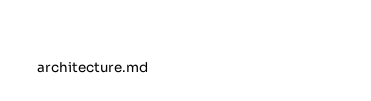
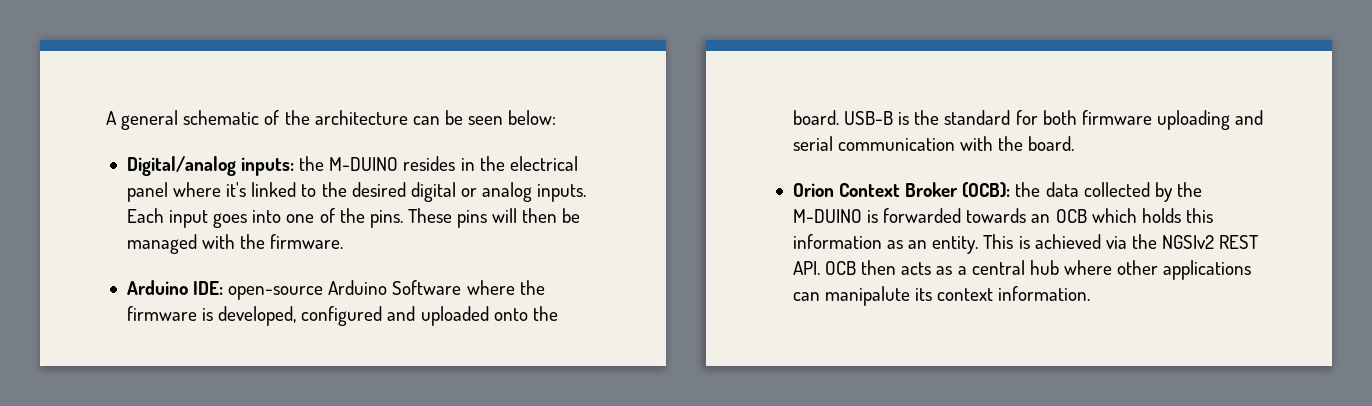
- architecture.md
+ A general schematic of the architecture can be seen below:
+ Digital/analog inputs: the M-DUINO resides in the electrical panel where it's linked to the desired digital or analog inputs. Each input goes into one of the pins. These pins will then be managed with the firmware.
+ Arduino IDE: open-source Arduino Software where the firmware is developed, configured and uploaded onto the board. USB-B is the standard for both firmware uploading and serial communication with the board.
+ Orion Context Broker (OCB): the data collected by the M-DUINO is forwarded towards an OCB which holds this information as an entity. This is achieved via the NGSIv2 REST API. OCB then acts as a central hub where other applications can manipalute its context information.

